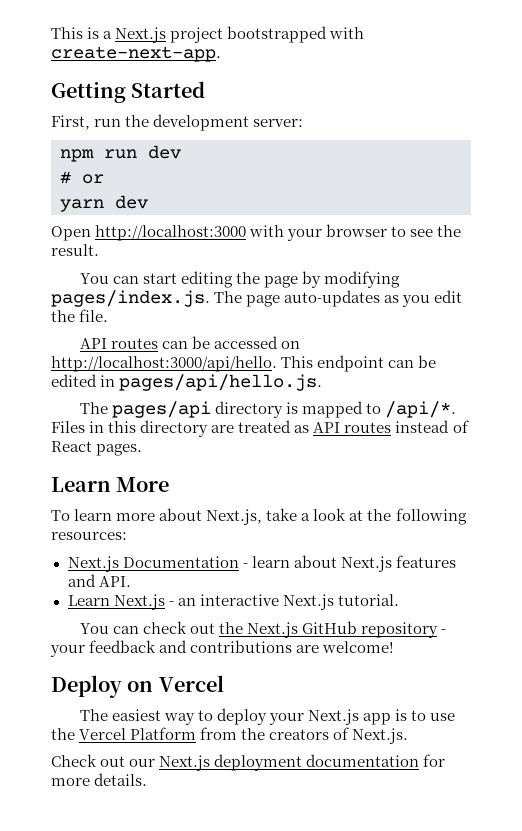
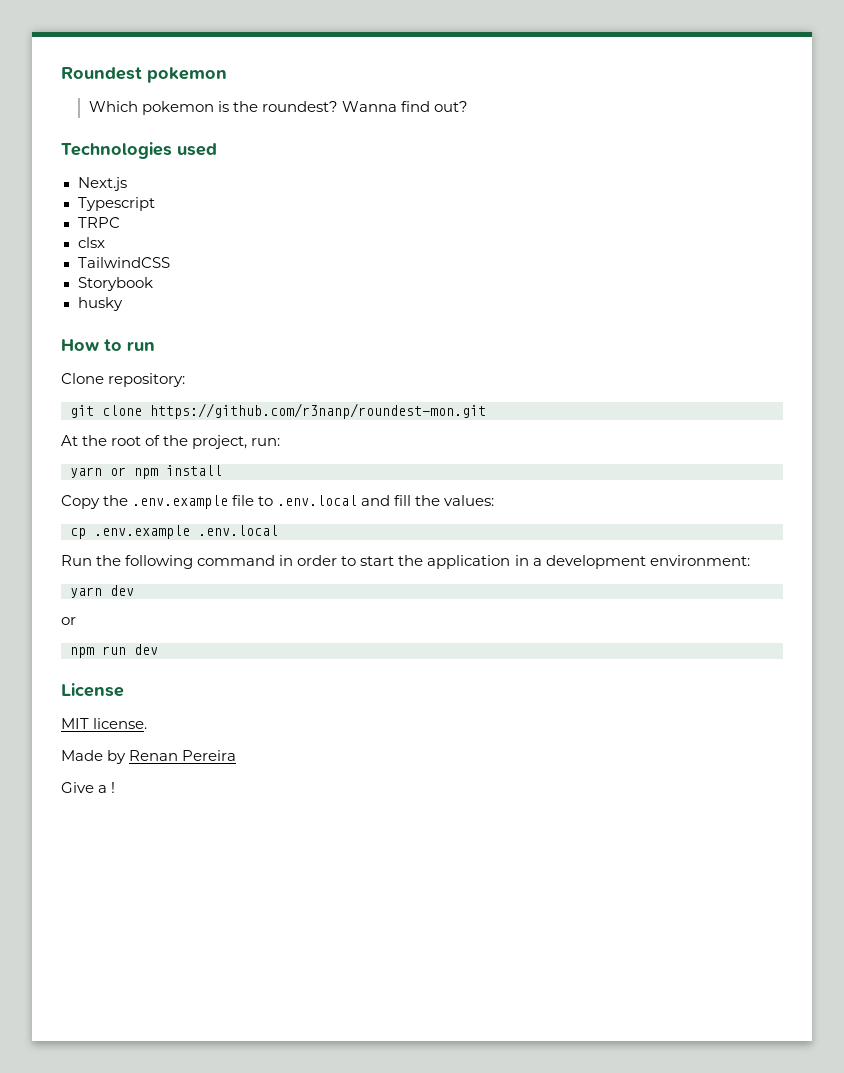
- This is a Next.js project bootstrapped with create-next-app.
- Getting Started
- First, run the development server:
+ Roundest pokemon
+ Which pokemon is the roundest? Wanna find out?
+ Technologies used
+ Next.js
+ Typescript
+ TRPC
+ clsx
+ TailwindCSS
+ Storybook
+ husky
+ How to run
+ Clone repository:
+ git clone https://github.com/r3nanp/roundest-mon.git
+ At the root of the project, run:
+ yarn or npm install
+ Copy the .env.example file to .env.local and fill the values:
+ cp .env.example .env.local
+ Run the following command in order to start the application in a development environment:
+ yarn dev
+ or
  npm run dev
- # or
- yarn dev
- Open http://localhost:3000 with your browser to see the result.
- You can start editing the page by modifying pages/index.js. The page auto-updates as you edit the file.
- API routes can be accessed on http://localhost:3000/api/hello. This endpoint can be edited in pages/api/hello.js.
- The pages/api directory is mapped to /api/*. Files in this directory are treated as API routes instead of React pages.
- Learn More
- To learn more about Next.js, take a look at the following resources:
- Next.js Documentation - learn about Next.js features and API.
- Learn Next.js - an interactive Next.js tutorial.
- You can check out the Next.js GitHub repository - your feedback and contributions are welcome!
- Deploy on Vercel
- The easiest way to deploy your Next.js app is to use the Vercel Platform from the creators of Next.js.
- Check out our Next.js deployment documentation for more details.
+ License
+ MIT license.
+ Made by Renan Pereira
+ Give a !

